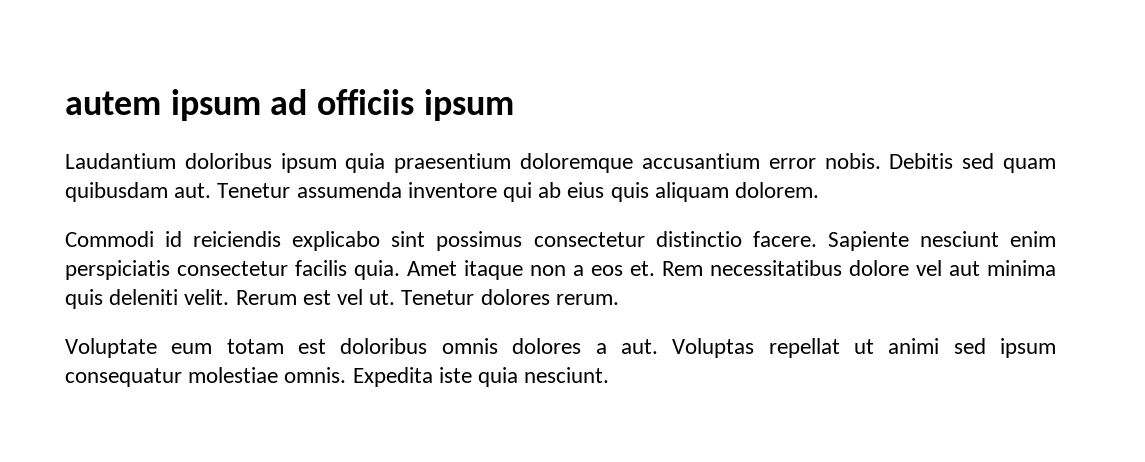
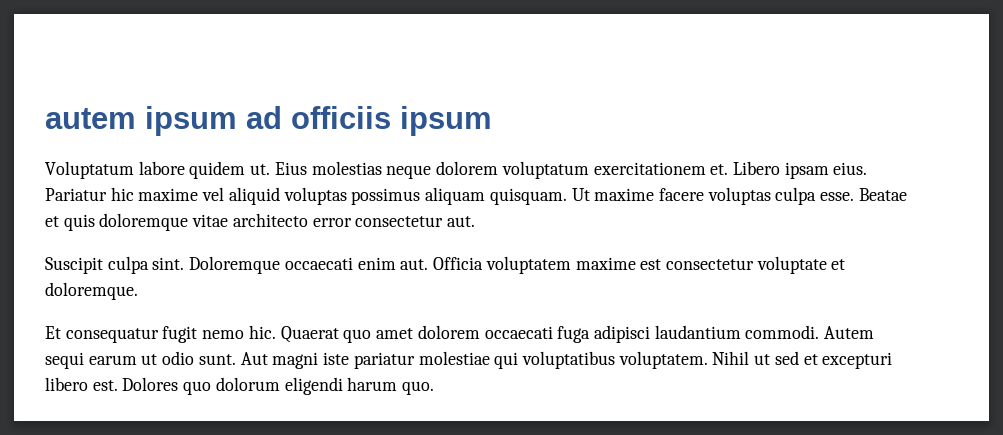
- Laudantium doloribus ipsum quia praesentium doloremque accusantium error nobis. Debitis sed quam quibusdam aut. Tenetur assumenda inventore qui ab eius quis aliquam dolorem.
- Commodi id reiciendis explicabo sint possimus consectetur distinctio facere. Sapiente nesciunt enim perspiciatis consectetur facilis quia. Amet itaque non a eos et. Rem necessitatibus dolore vel aut minima quis deleniti velit. Rerum est vel ut. Tenetur dolores rerum.
- Voluptate eum totam est doloribus omnis dolores a aut. Voluptas repellat ut animi sed ipsum consequatur molestiae omnis. Expedita iste quia nesciunt.
+ Voluptatum labore quidem ut. Eius molestias neque dolorem voluptatum exercitationem et. Libero ipsam eius. Pariatur hic maxime vel aliquid voluptas possimus aliquam quisquam. Ut maxime facere voluptas culpa esse. Beatae et quis doloremque vitae architecto error consectetur aut.
+ Suscipit culpa sint. Doloremque occaecati enim aut. Officia voluptatem maxime est consectetur voluptate et doloremque.
+ Et consequatur fugit nemo hic. Quaerat quo amet dolorem occaecati fuga adipisci laudantium commodi. Autem sequi earum ut odio sunt. Aut magni iste pariatur molestiae qui voluptatibus voluptatem. Nihil ut sed et excepturi libero est. Dolores quo dolorum eligendi harum quo.

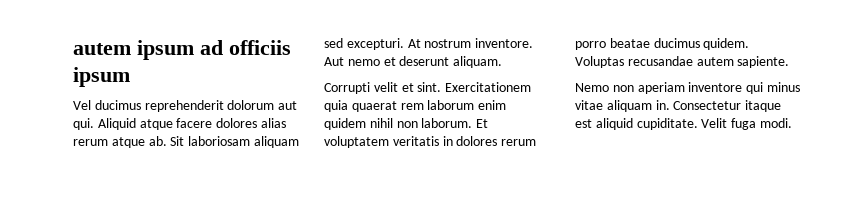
- Voluptatum labore quidem ut. Eius molestias neque dolorem voluptatum exercitationem et. Libero ipsam eius. Pariatur hic maxime vel aliquid voluptas possimus aliquam quisquam. Ut maxime facere voluptas culpa esse. Beatae et quis doloremque vitae architecto error consectetur aut.
- Suscipit culpa sint. Doloremque occaecati enim aut. Officia voluptatem maxime est consectetur voluptate et doloremque.
- Et consequatur fugit nemo hic. Quaerat quo amet dolorem occaecati fuga adipisci laudantium commodi. Autem sequi earum ut odio sunt. Aut magni iste pariatur molestiae qui voluptatibus voluptatem. Nihil ut sed et excepturi libero est. Dolores quo dolorum eligendi harum quo.
+ Vel ducimus reprehenderit dolorum aut qui. Aliquid atque facere dolores alias rerum atque ab. Sit laboriosam aliquam sed excepturi. At nostrum inventore. Aut nemo et deserunt aliquam.
+ Corrupti velit et sint. Exercitationem quia quaerat rem laborum enim quidem nihil non laborum. Et voluptatem veritatis in dolores rerum porro beatae ducimus quidem. Voluptas recusandae autem sapiente.
+ Nemo non aperiam inventore qui minus vitae aliquam in. Consectetur itaque est aliquid cupiditate. Velit fuga modi.

